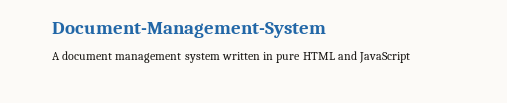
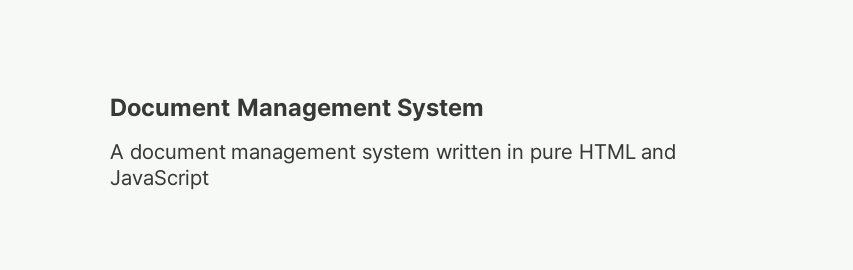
- Document-Management-System
+ Document Management System

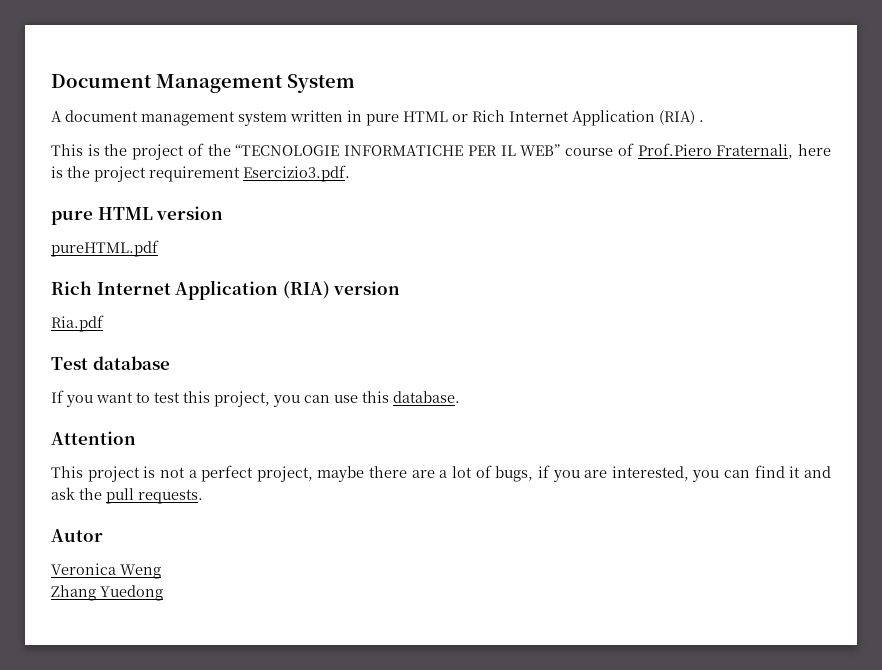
- A document management system written in pure HTML and JavaScript
+ A document management system written in pure HTML or Rich Internet Application (RIA) .
+ This is the project of the “TECNOLOGIE INFORMATICHE PER IL WEB” course of Prof.Piero Fraternali, here is the project requirement Esercizio3.pdf.
+ pure HTML version
+ pureHTML.pdf
+ Rich Internet Application (RIA) version
+ Ria.pdf
+ Test database
+ If you want to test this project, you can use this database.
+ Attention
+ This project is not a perfect project, maybe there are a lot of bugs, if you are interested, you can find it and ask the pull requests.
+ Autor
+ Veronica Weng
+ Zhang Yuedong

